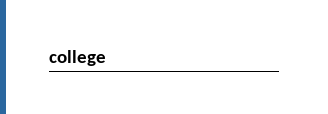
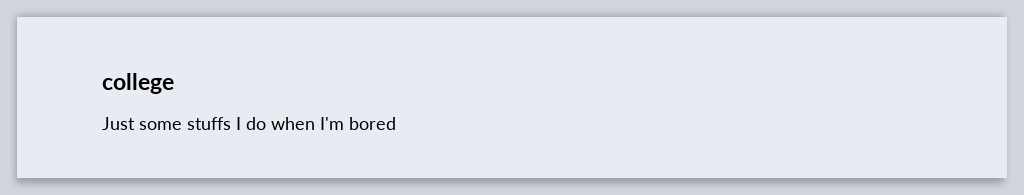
+ Just some stuffs I do when I'm bored

